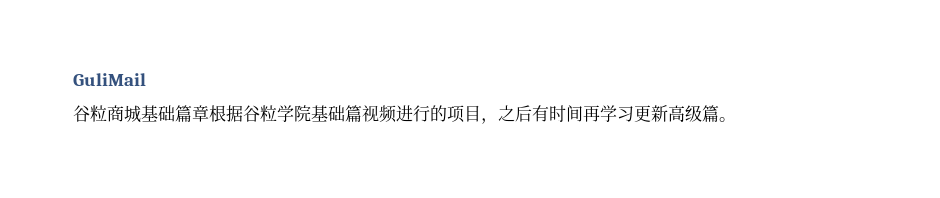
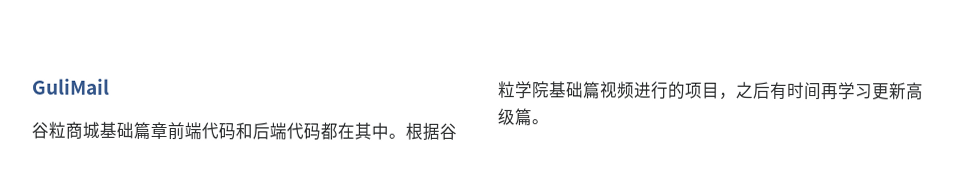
- 谷粒商城基础篇章根据谷粒学院基础篇视频进行的项目，之后有时间再学习更新高级篇。
+ 谷粒商城基础篇章前端代码和后端代码都在其中。根据谷粒学院基础篇视频进行的项目，之后有时间再学习更新高级篇。

